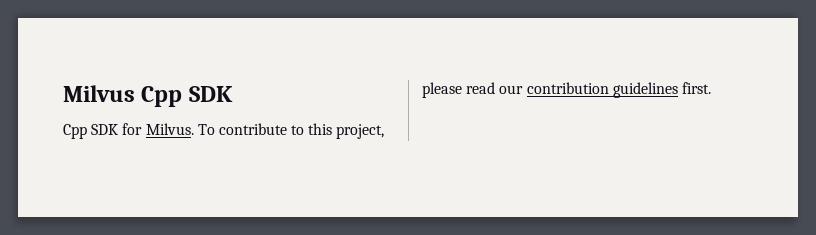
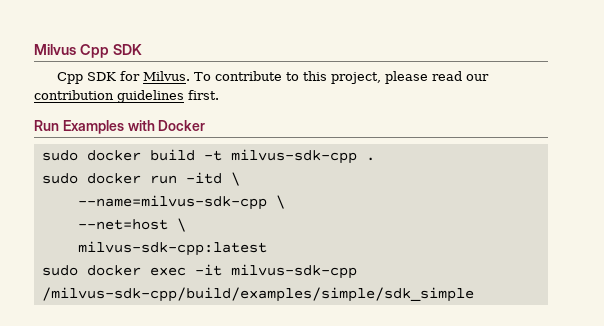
+ Run Examples with Docker
+ sudo docker build -t milvus-sdk-cpp .
+ sudo docker run -itd \
+ --name=milvus-sdk-cpp \
+ --net=host \
+ milvus-sdk-cpp:latest
+ sudo docker exec -it milvus-sdk-cpp /milvus-sdk-cpp/build/examples/simple/sdk_simple

